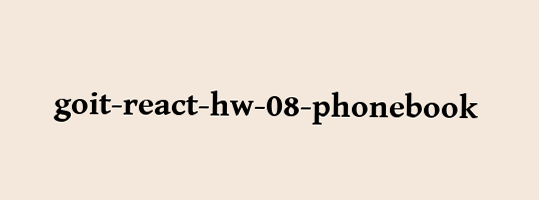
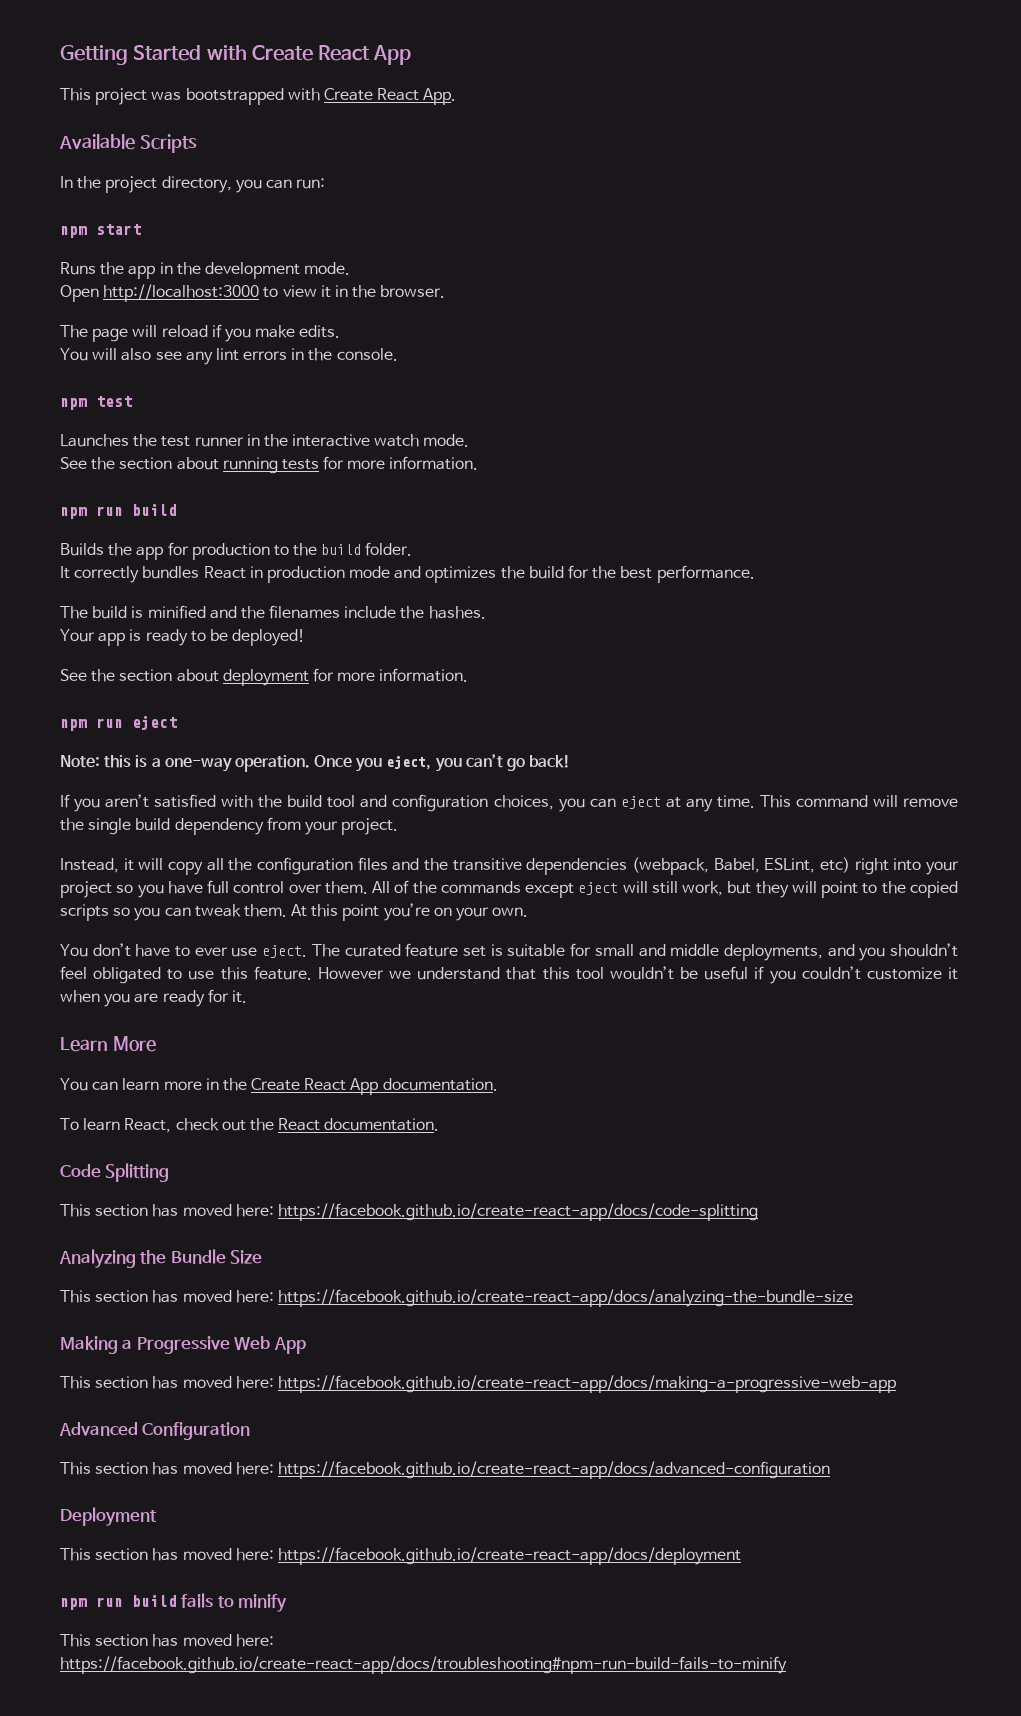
- goit-react-hw-08-phonebook
+ Getting Started with Create React App
+ This project was bootstrapped with Create React App.
+ Available Scripts
+ In the project directory, you can run:
+ npm start
+ Runs the app in the development mode.
+ Open http://localhost:3000 to view it in the browser.
+ The page will reload if you make edits.
+ You will also see any lint errors in the console.
+ npm test
+ Launches the test runner in the interactive watch mode.
+ See the section about running tests for more information.
+ npm run build
+ Builds the app for production to the build folder.
+ It correctly bundles React in production mode and optimizes the build for the best performance.
+ The build is minified and the filenames include the hashes.
+ Your app is ready to be deployed!
+ See the section about deployment for more information.
+ npm run eject
+ Note: this is a one-way operation. Once you eject, you can’t go back!
+ If you aren’t satisfied with the build tool and configuration choices, you can eject at any time. This command will remove the single build dependency from your project.
+ Instead, it will copy all the configuration files and the transitive dependencies (webpack, Babel, ESLint, etc) right into your project so you have full control over them. All of the commands except eject will still work, but they will point to the copied scripts so you can tweak them. At this point you’re on your own.
+ You don’t have to ever use eject. The curated feature set is suitable for small and middle deployments, and you shouldn’t feel obligated to use this feature. However we understand that this tool wouldn’t be useful if you couldn’t customize it when you are ready for it.
+ Learn More
+ You can learn more in the Create React App documentation.
+ To learn React, check out the React documentation.
+ Code Splitting
+ This section has moved here: https://facebook.github.io/create-react-app/docs/code-splitting
+ Analyzing the Bundle Size
+ This section has moved here: https://facebook.github.io/create-react-app/docs/analyzing-the-bundle-size
+ Making a Progressive Web App
+ This section has moved here: https://facebook.github.io/create-react-app/docs/making-a-progressive-web-app
+ Advanced Configuration
+ This section has moved here: https://facebook.github.io/create-react-app/docs/advanced-configuration
+ Deployment
+ This section has moved here: https://facebook.github.io/create-react-app/docs/deployment
+ npm run build fails to minify
+ This section has moved here: https://facebook.github.io/create-react-app/docs/troubleshooting#npm-run-build-fails-to-minify

